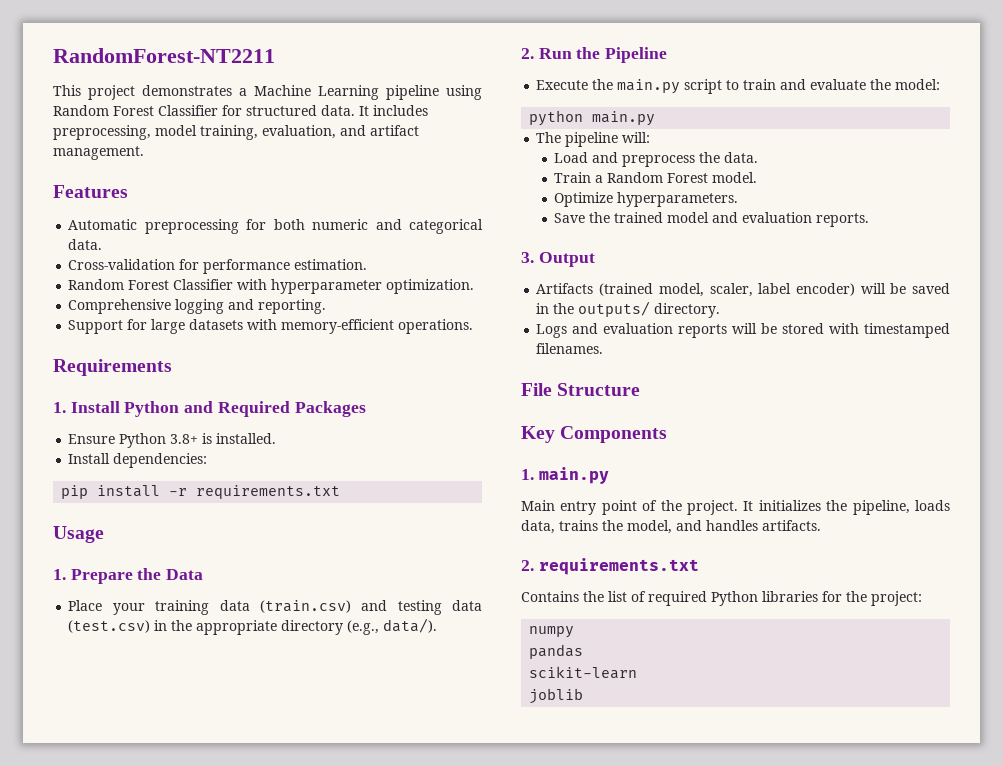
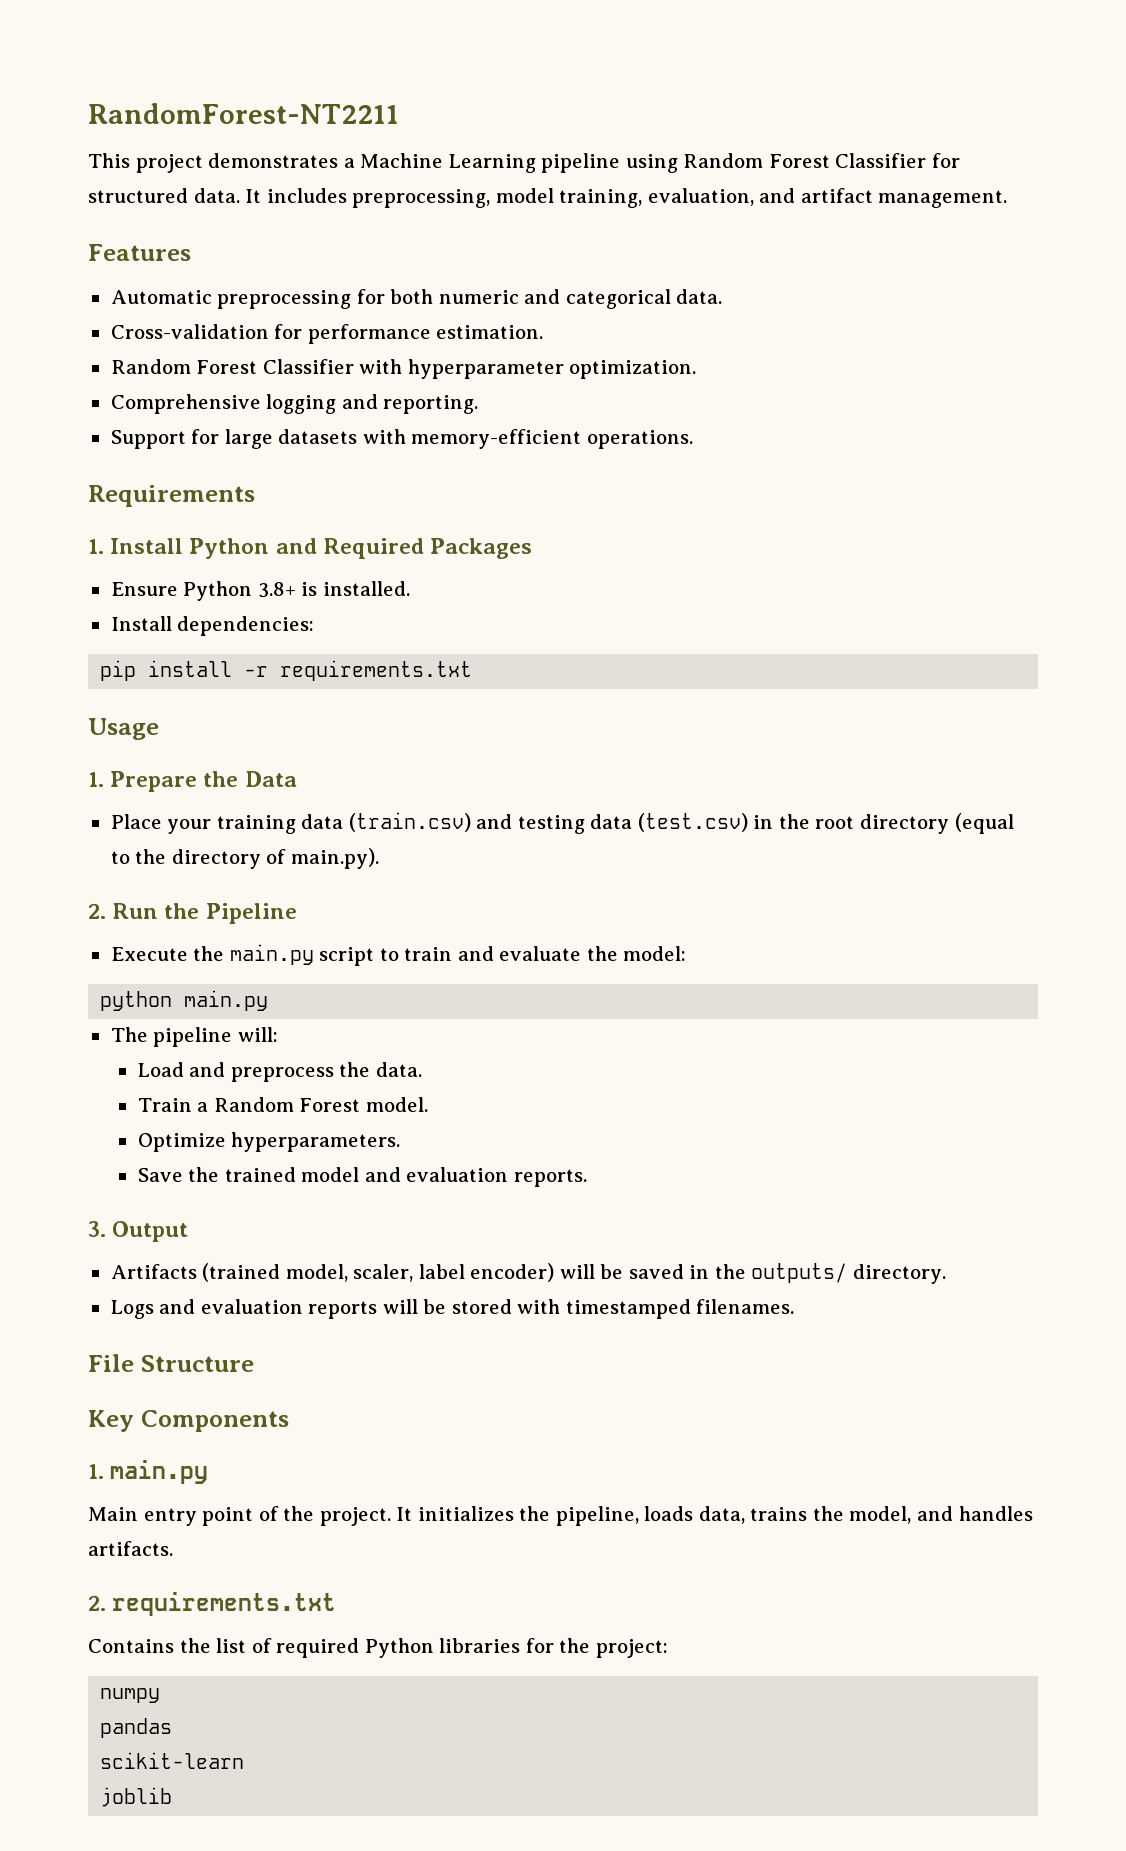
- Place your training data (train.csv) and testing data (test.csv) in the appropriate directory (e.g., data/).
+ Place your training data (train.csv) and testing data (test.csv) in the root directory (equal to the directory of main.py).

